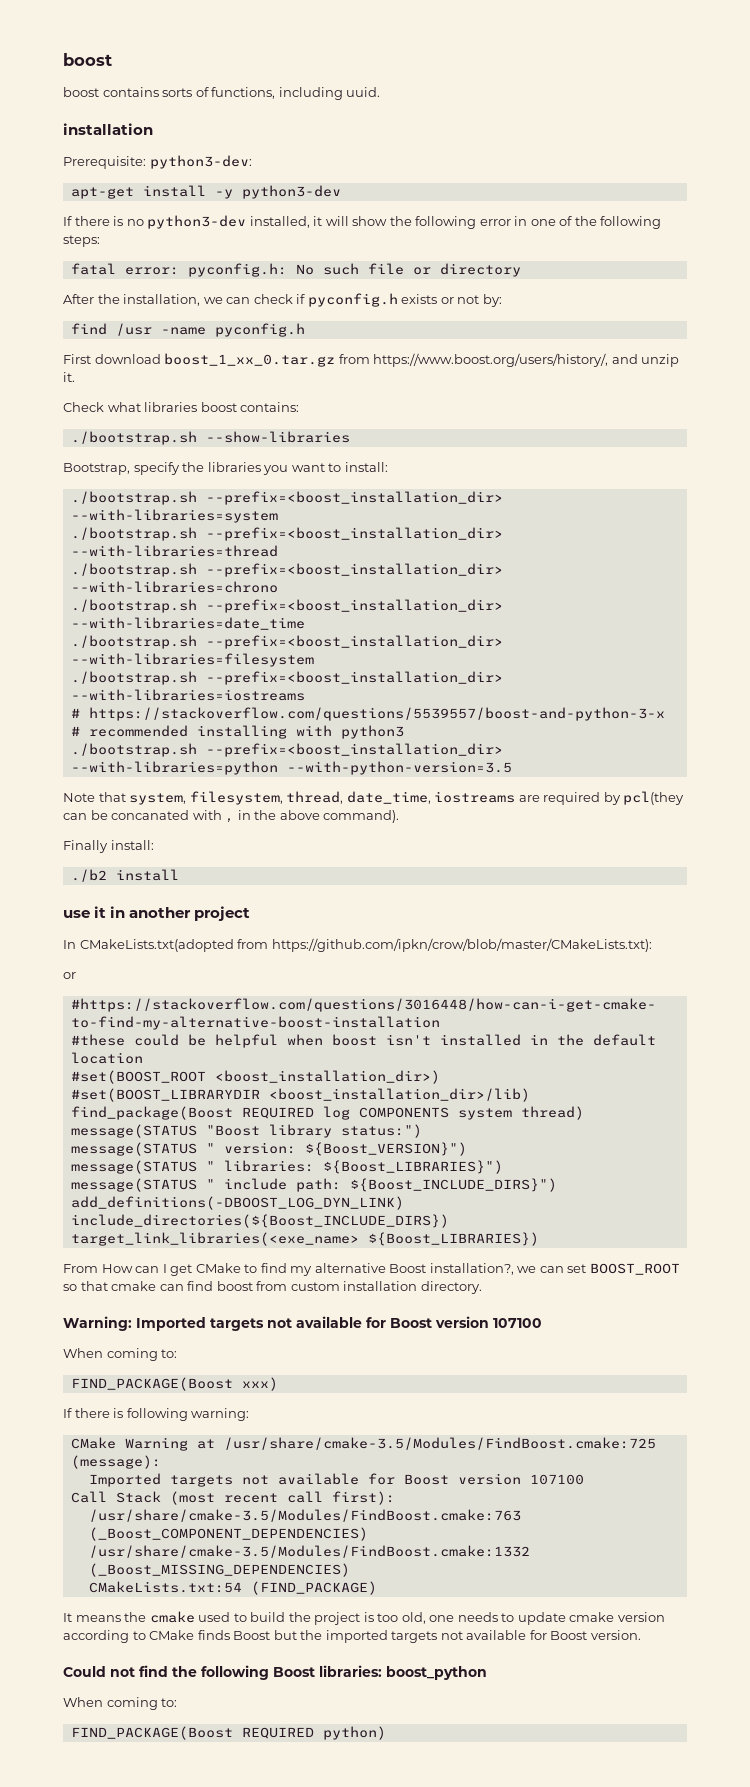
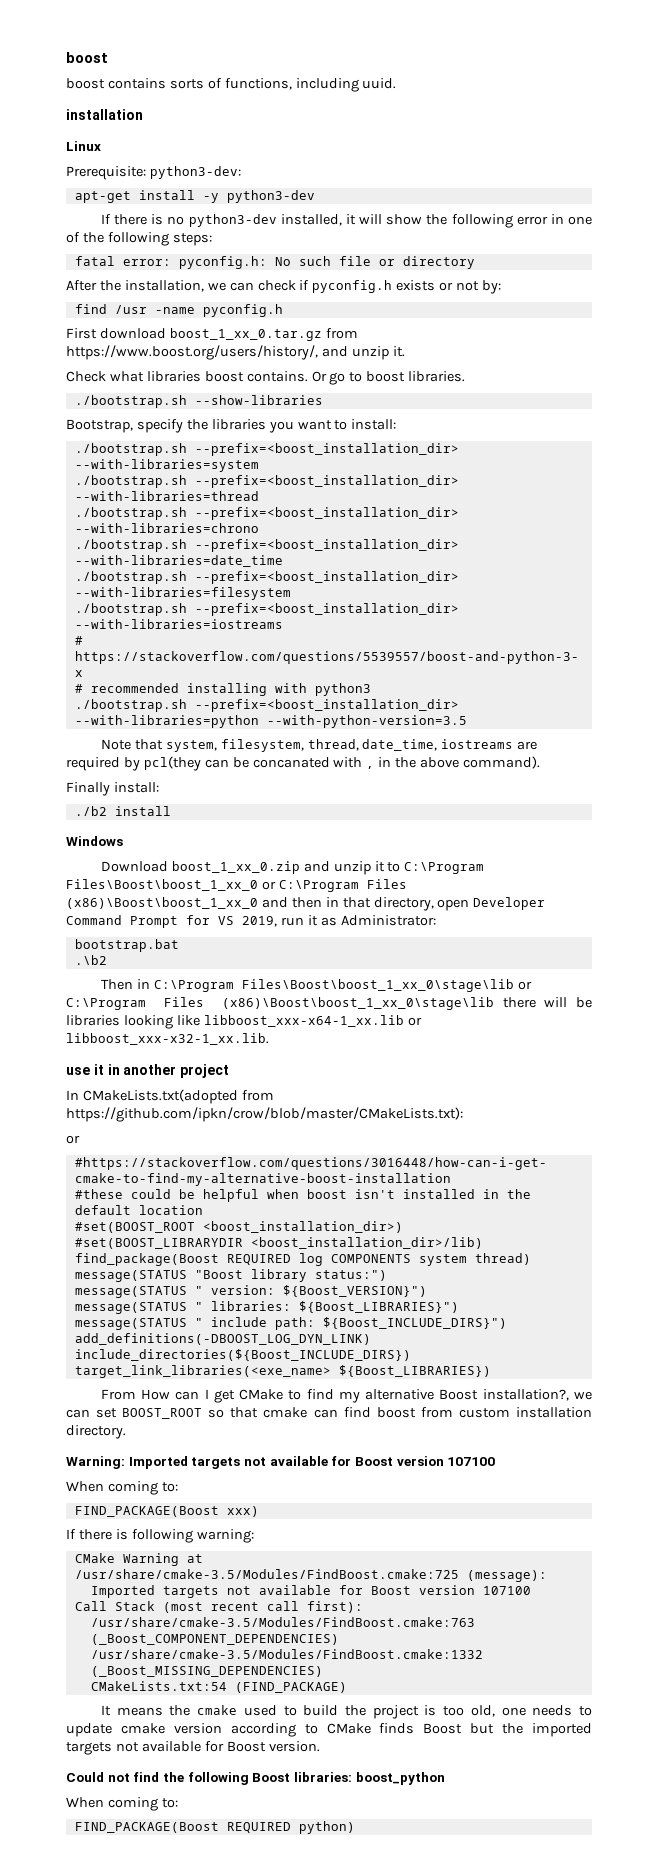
+ Linux
- Check what libraries boost contains:
+ Check what libraries boost contains. Or go to boost libraries.
+ Windows
+ Download boost_1_xx_0.zip and unzip it to C:\Program Files\Boost\boost_1_xx_0 or C:\Program Files (x86)\Boost\boost_1_xx_0 and then in that directory, open Developer Command Prompt for VS 2019, run it as Administrator:
+ bootstrap.bat
+ .\b2
+ Then in C:\Program Files\Boost\boost_1_xx_0\stage\lib or C:\Program Files (x86)\Boost\boost_1_xx_0\stage\lib there will be libraries looking like libboost_xxx-x64-1_xx.lib or libboost_xxx-x32-1_xx.lib.

